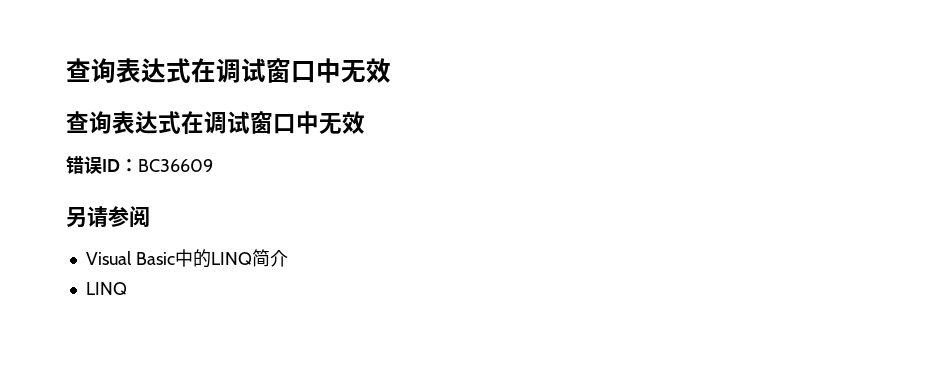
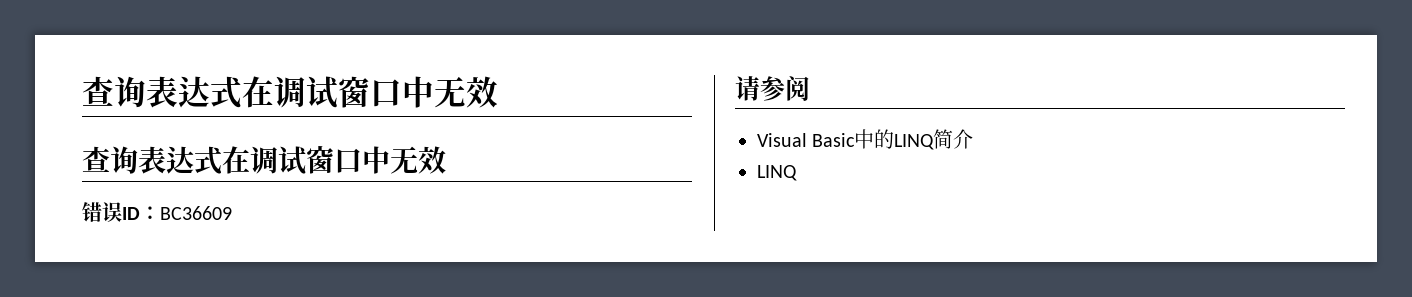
- 另请参阅
+ 请参阅

